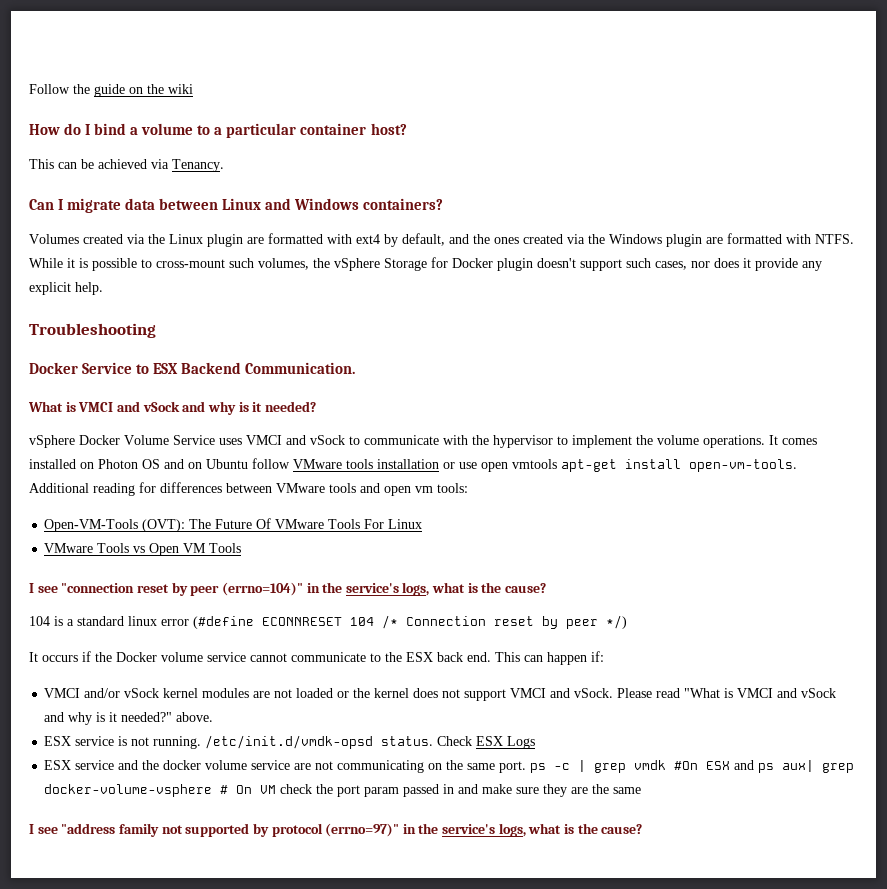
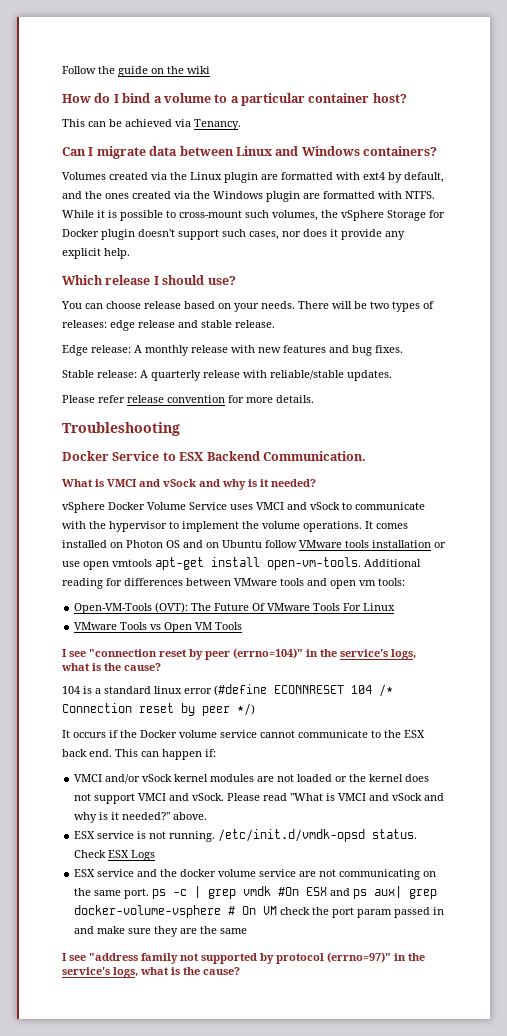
+ Which release I should use?
+ You can choose release based on your needs. There will be two types of releases: edge release and stable release.
+ Edge release: A monthly release with new features and bug fixes.
+ Stable release: A quarterly release with reliable/stable updates.
+ Please refer release convention for more details.

